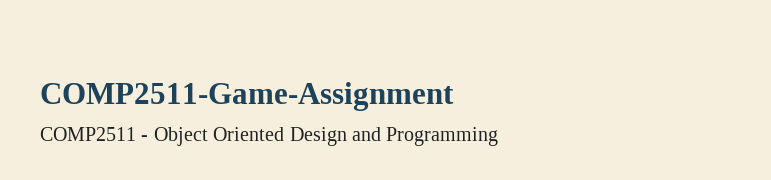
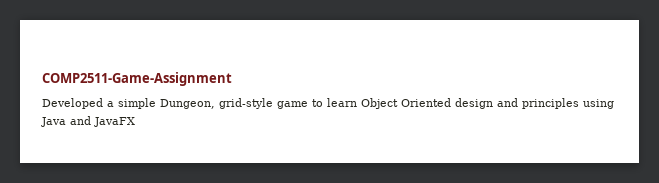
- COMP2511 - Object Oriented Design and Programming
+ Developed a simple Dungeon, grid-style game to learn Object Oriented design and principles using Java and JavaFX

